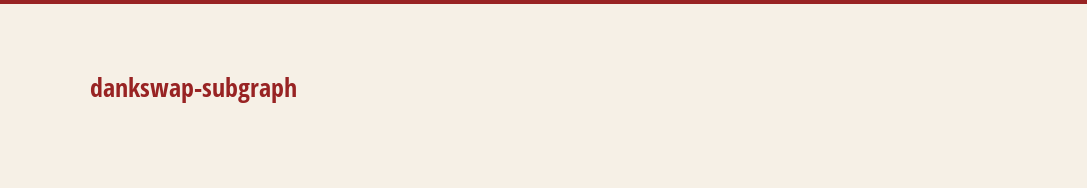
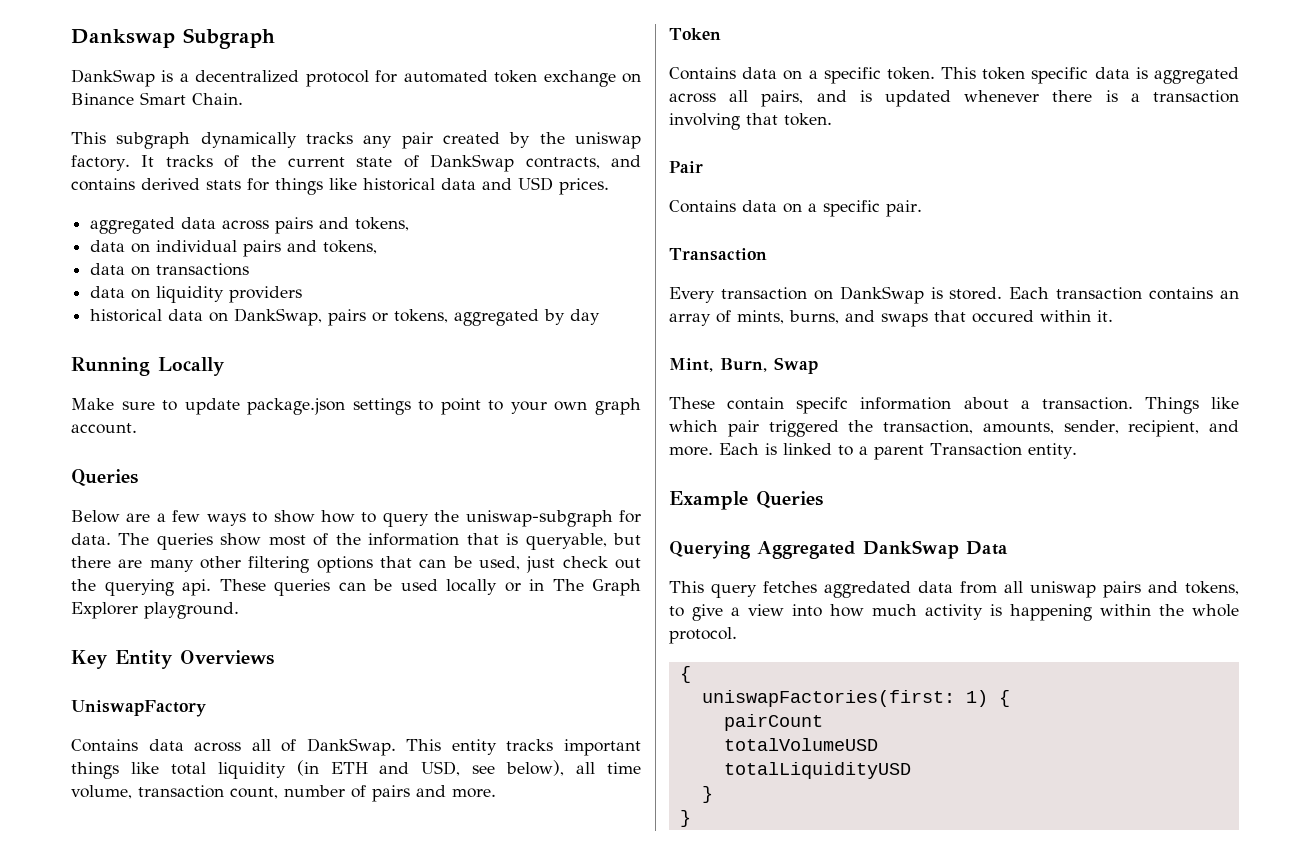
- dankswap-subgraph
+ Dankswap Subgraph
+ DankSwap is a decentralized protocol for automated token exchange on Binance Smart Chain.
+ This subgraph dynamically tracks any pair created by the uniswap factory. It tracks of the current state of DankSwap contracts, and contains derived stats for things like historical data and USD prices.
+ aggregated data across pairs and tokens,
+ data on individual pairs and tokens,
+ data on transactions
+ data on liquidity providers
+ historical data on DankSwap, pairs or tokens, aggregated by day
+ Running Locally
+ Make sure to update package.json settings to point to your own graph account.
+ Queries
+ Below are a few ways to show how to query the uniswap-subgraph for data. The queries show most of the information that is queryable, but there are many other filtering options that can be used, just check out the querying api. These queries can be used locally or in The Graph Explorer playground.
+ Key Entity Overviews
+ UniswapFactory
+ Contains data across all of DankSwap. This entity tracks important things like total liquidity (in ETH and USD, see below), all time volume, transaction count, number of pairs and more.
+ Token
+ Contains data on a specific token. This token specific data is aggregated across all pairs, and is updated whenever there is a transaction involving that token.
+ Pair
+ Contains data on a specific pair.
+ Transaction
+ Every transaction on DankSwap is stored. Each transaction contains an array of mints, burns, and swaps that occured within it.
+ Mint, Burn, Swap
+ These contain specifc information about a transaction. Things like which pair triggered the transaction, amounts, sender, recipient, and more. Each is linked to a parent Transaction entity.
+ Example Queries
+ Querying Aggregated DankSwap Data
+ This query fetches aggredated data from all uniswap pairs and tokens, to give a view into how much activity is happening within the whole protocol.
+ {
+ uniswapFactories(first: 1) {
+ pairCount
+ totalVolumeUSD
+ totalLiquidityUSD
+ }
+ }

